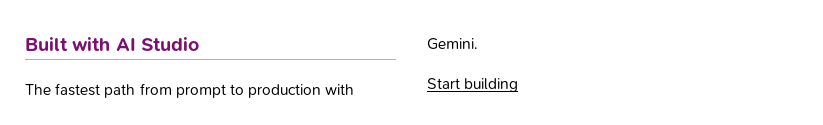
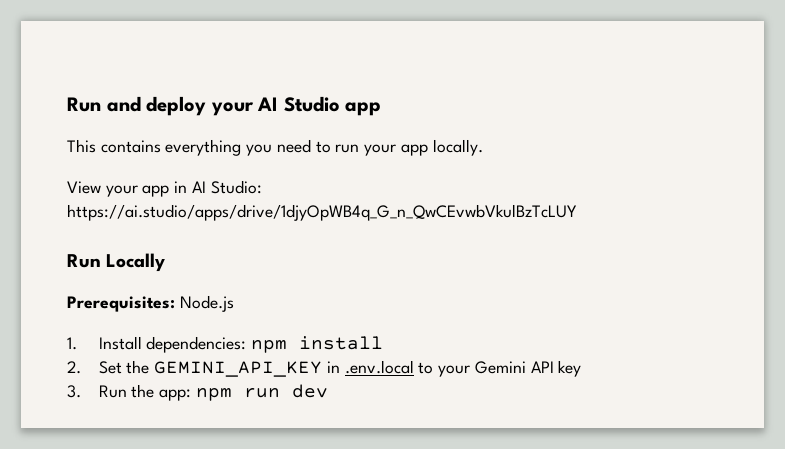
- Built with AI Studio
- The fastest path from prompt to production with Gemini.
- Start building
+ Run and deploy your AI Studio app
+ This contains everything you need to run your app locally.
+ View your app in AI Studio: https://ai.studio/apps/drive/1djyOpWB4q_G_n_QwCEvwbVkulBzTcLUY
+ Run Locally
+ Prerequisites: Node.js
+ 1. Install dependencies: npm install
+ 2. Set the GEMINI_API_KEY in .env.local to your Gemini API key
+ 3. Run the app: npm run dev

